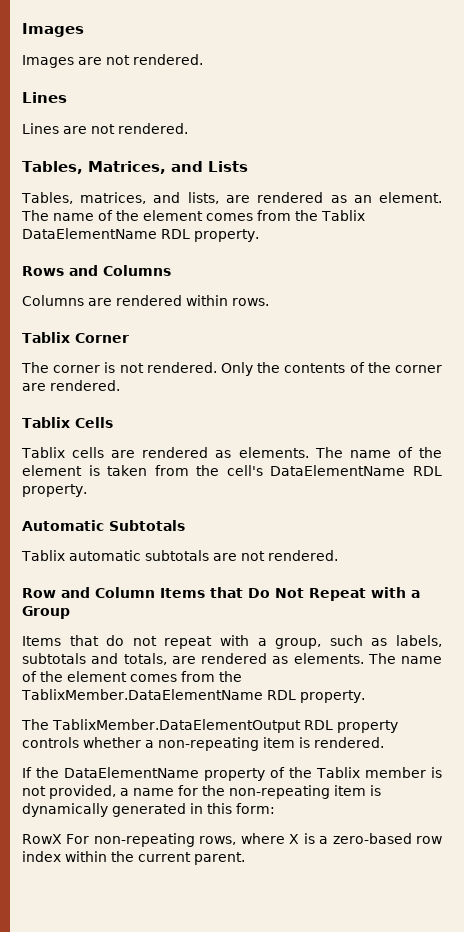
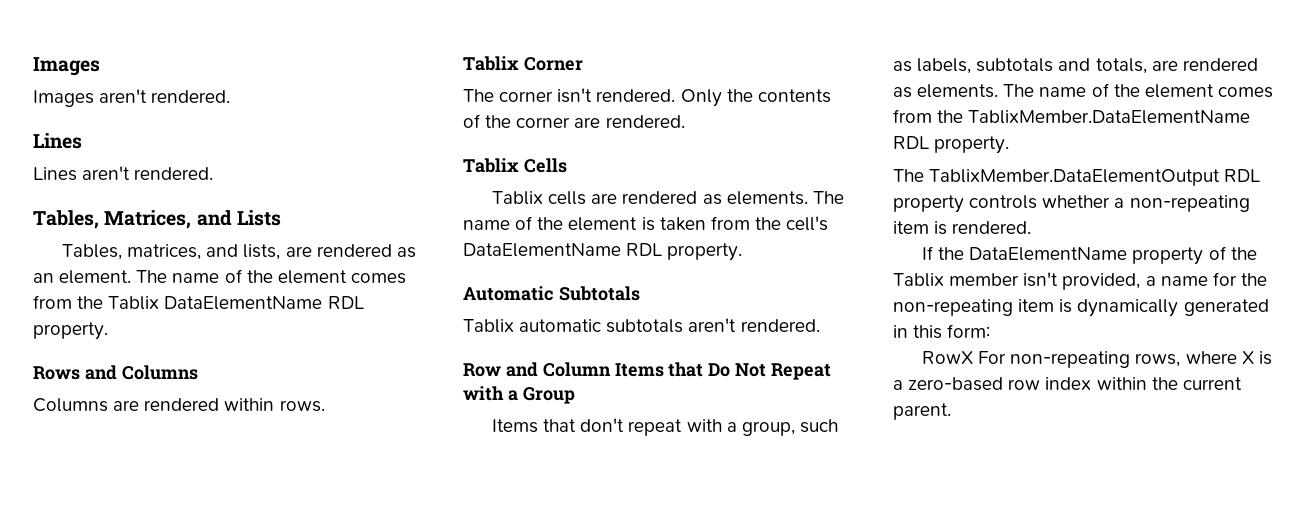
- Images are not rendered.
+ Images aren't rendered.
- Lines are not rendered.
+ Lines aren't rendered.
- The corner is not rendered.
+ The corner isn't rendered.
- Tablix automatic subtotals are not rendered.
+ Tablix automatic subtotals aren't rendered.
- Items that do not repeat with a group, such as labels, subtotals and totals, are rendered as elements.
+ Items that don't repeat with a group, such as labels, subtotals and totals, are rendered as elements.
- If the DataElementName property of the Tablix member is not provided, a name for the non-repeating item is dynamically generated in this form:
+ If the DataElementName property of the Tablix member isn't provided, a name for the non-repeating item is dynamically generated in this form:

